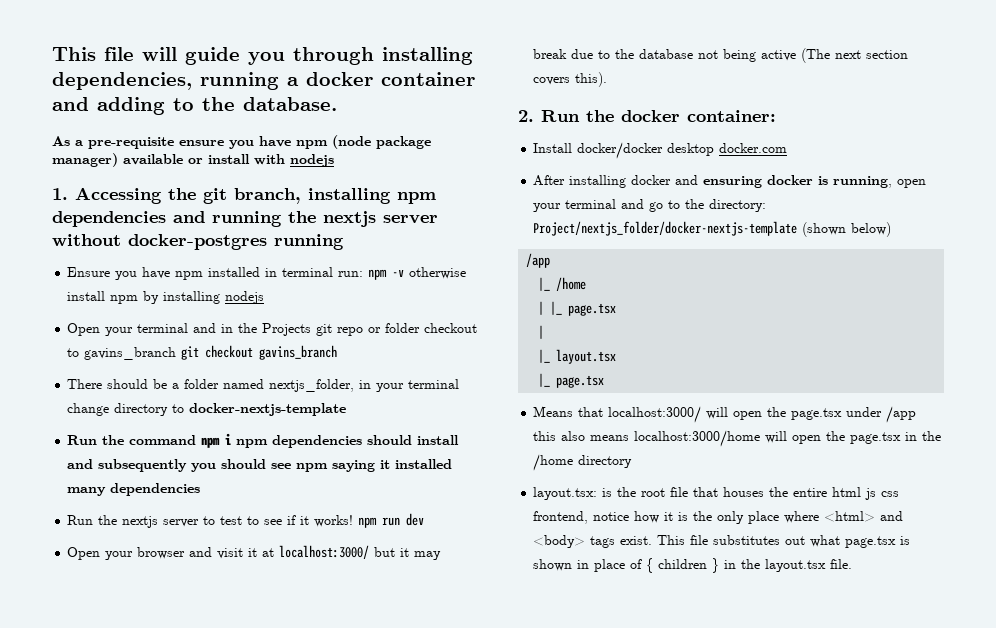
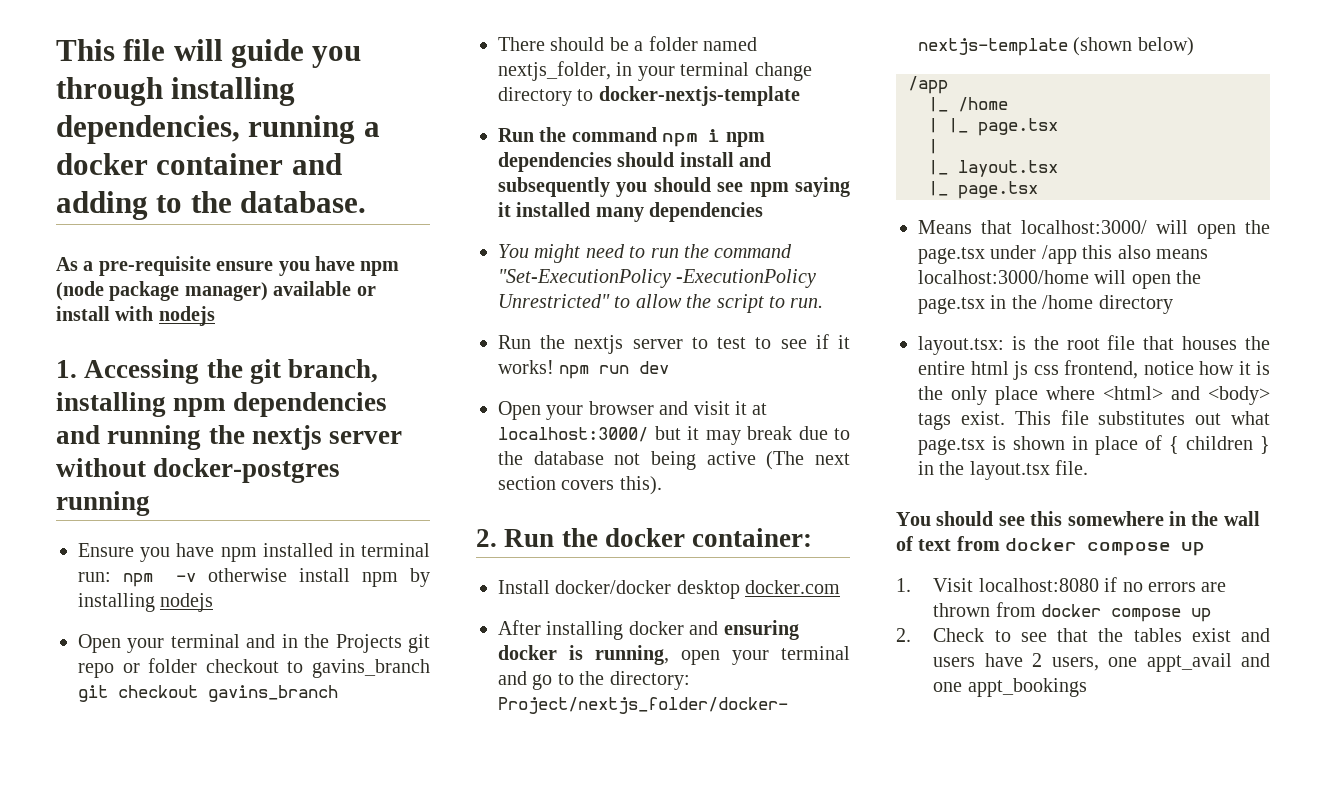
+ You might need to run the command "Set-ExecutionPolicy -ExecutionPolicy Unrestricted" to allow the script to run.
+ You should see this somewhere in the wall of text from docker compose up
+ 1. Visit localhost:8080 if no errors are thrown from docker compose up
+ 2. Check to see that the tables exist and users have 2 users, one appt_avail and one appt_bookings

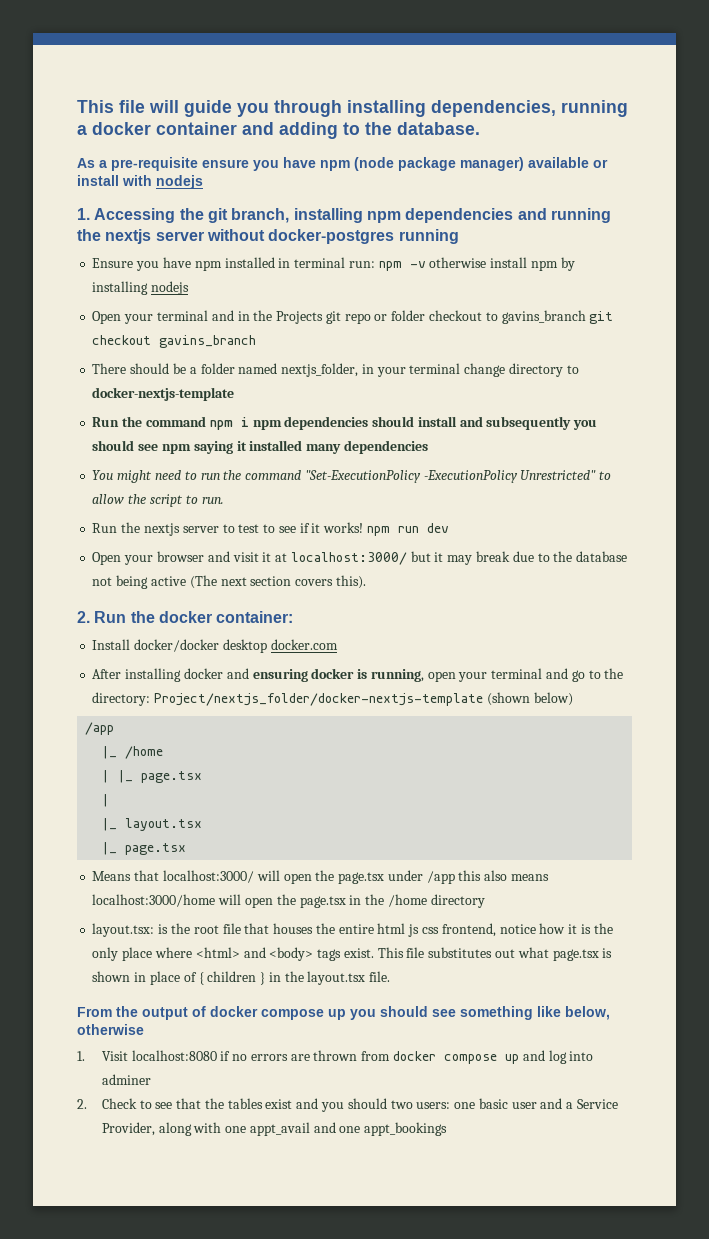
- You should see this somewhere in the wall of text from docker compose up
+ From the output of docker compose up you should see something like below, otherwise
- 1. Visit localhost:8080 if no errors are thrown from docker compose up
+ 1. Visit localhost:8080 if no errors are thrown from docker compose up and log into adminer
- 2. Check to see that the tables exist and users have 2 users, one appt_avail and one appt_bookings
+ 2. Check to see that the tables exist and you should two users: one basic user and a Service Provider, along with one appt_avail and one appt_bookings

